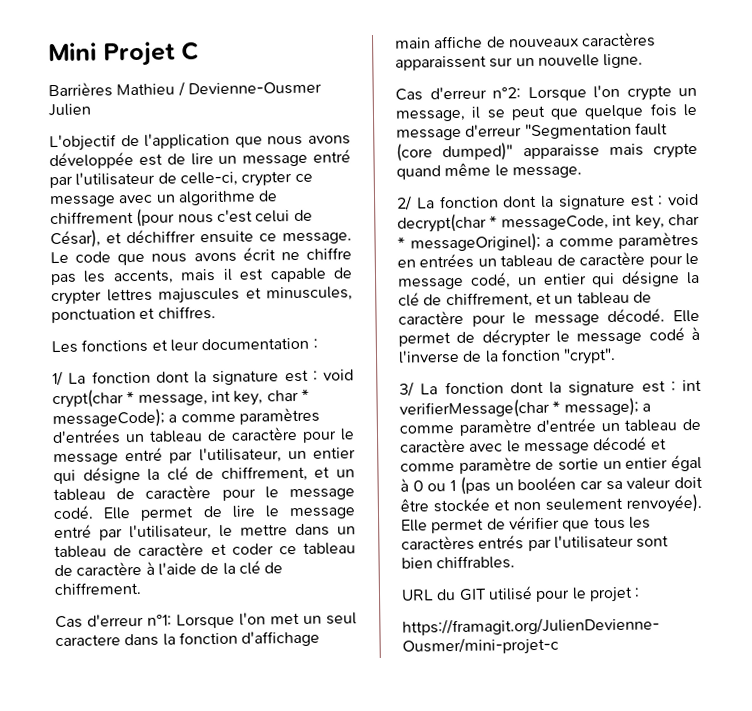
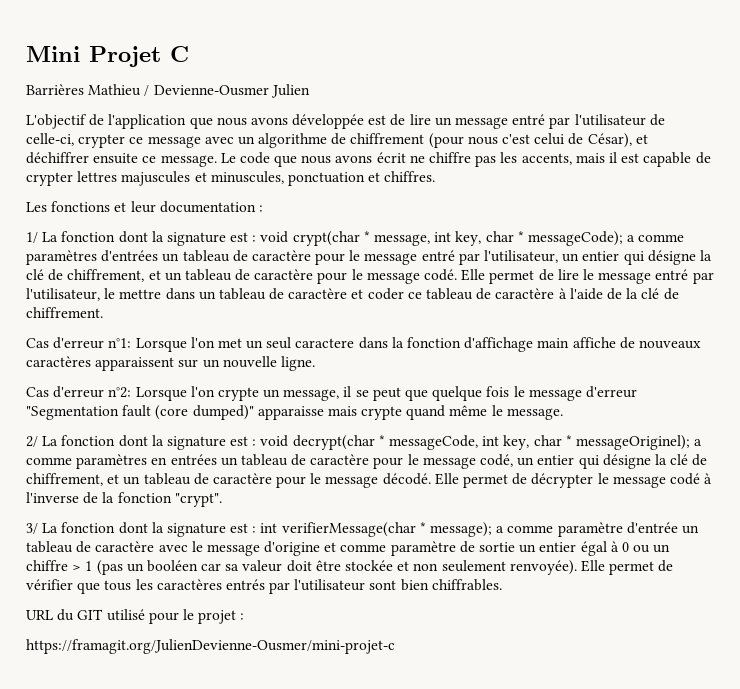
- 3/ La fonction dont la signature est : int verifierMessage(char * message); a comme paramètre d'entrée un tableau de caractère avec le message décodé et comme paramètre de sortie un entier égal à 0 ou 1 (pas un booléen car sa valeur doit être stockée et non seulement renvoyée).
+ 3/ La fonction dont la signature est : int verifierMessage(char * message); a comme paramètre d'entrée un tableau de caractère avec le message d'origine et comme paramètre de sortie un entier égal à 0 ou un chiffre > 1 (pas un booléen car sa valeur doit être stockée et non seulement renvoyée).

